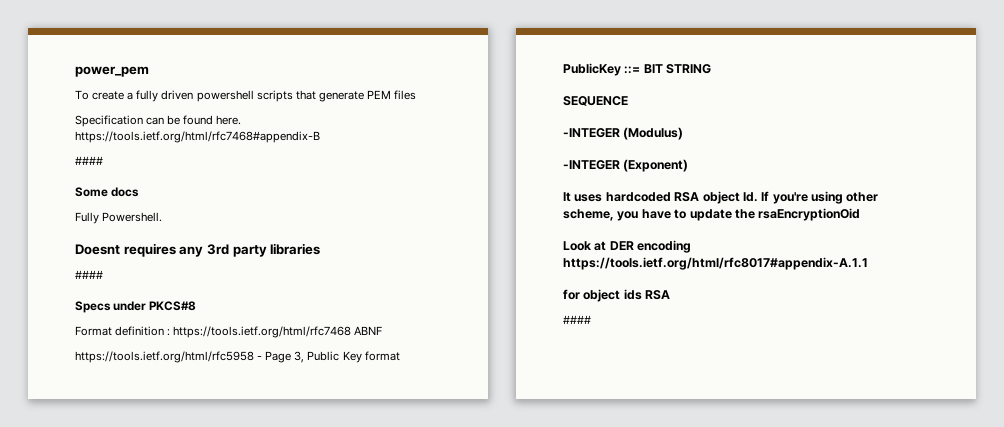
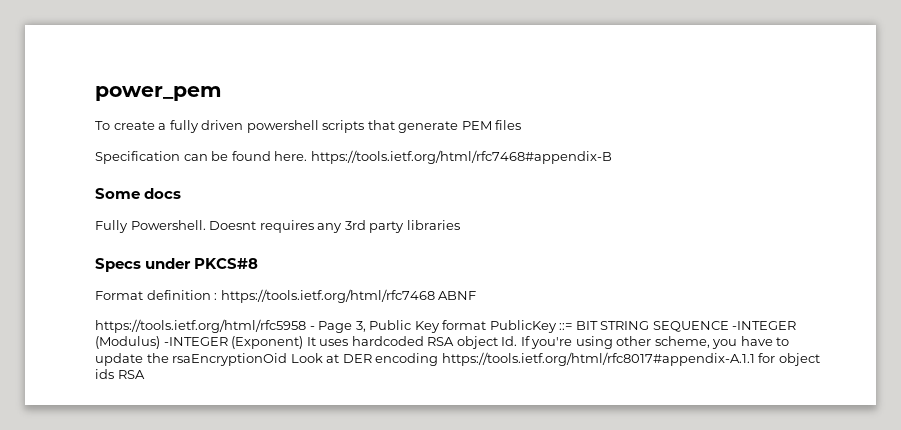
  Specification can be found here. https://tools.ietf.org/html/rfc7468#appendix-B
- ####
- Fully Powershell.
- Doesnt requires any 3rd party libraries
- ####
+ Fully Powershell. Doesnt requires any 3rd party libraries
- https://tools.ietf.org/html/rfc5958 - Page 3, Public Key format
- PublicKey ::= BIT STRING
- SEQUENCE
- -INTEGER (Modulus)
- -INTEGER (Exponent)
- It uses hardcoded RSA object Id. If you're using other scheme, you have to update the rsaEncryptionOid
- Look at DER encoding https://tools.ietf.org/html/rfc8017#appendix-A.1.1
- for object ids RSA
- ####
+ https://tools.ietf.org/html/rfc5958 - Page 3, Public Key format PublicKey ::= BIT STRING SEQUENCE -INTEGER (Modulus) -INTEGER (Exponent) It uses hardcoded RSA object Id. If you're using other scheme, you have to update the rsaEncryptionOid Look at DER encoding https://tools.ietf.org/html/rfc8017#appendix-A.1.1 for object ids RSA

